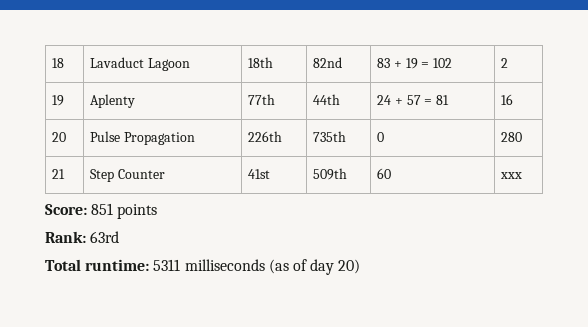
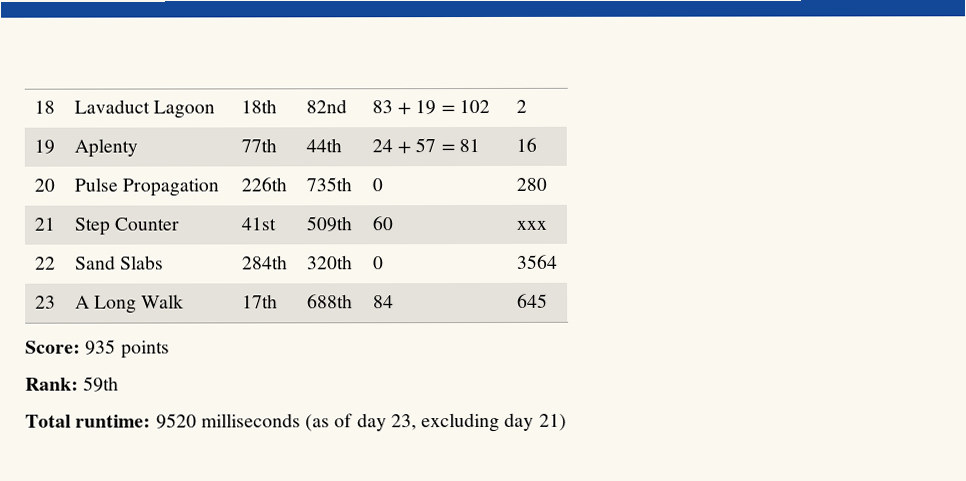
+ 22 | Sand Slabs | 284th | 320th | 0 | 3564
+ 23 | A Long Walk | 17th | 688th | 84 | 645
- Score: 851 points
+ Score: 935 points
- Rank: 63rd
+ Rank: 59th
- Total runtime: 5311 milliseconds (as of day 20)
+ Total runtime: 9520 milliseconds (as of day 23, excluding day 21)

